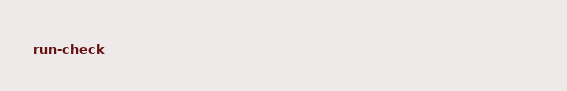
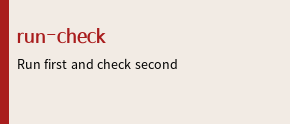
+ Run first and check second

